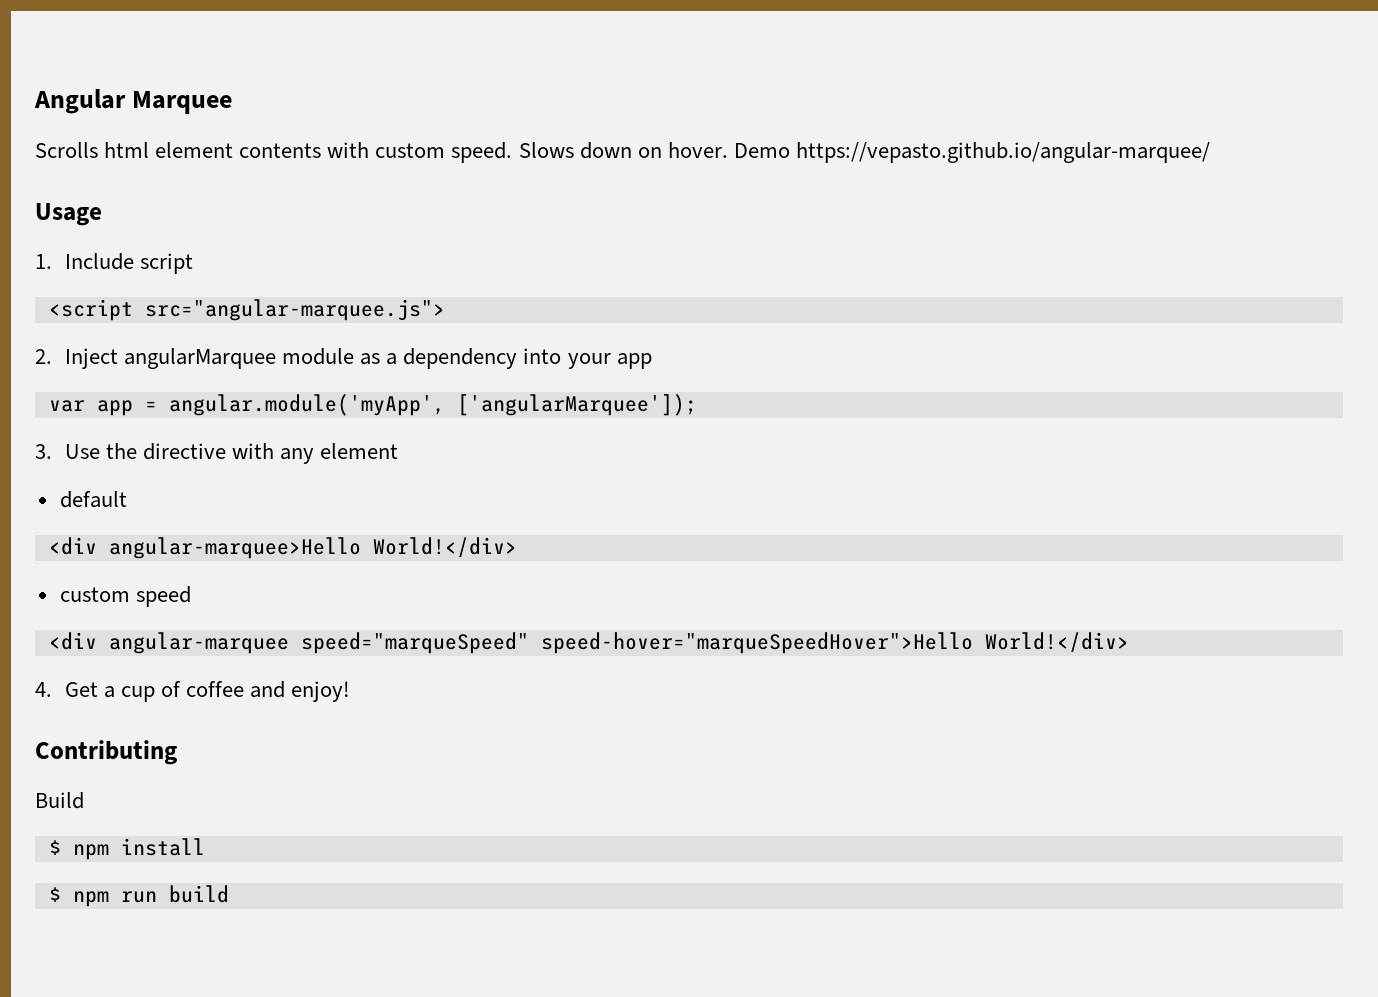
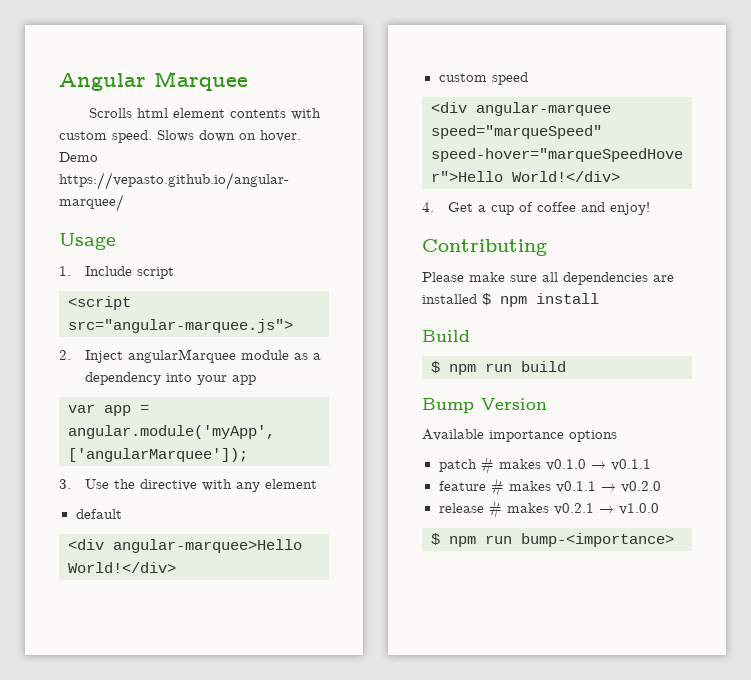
- Build
- $ npm install
+ Please make sure all dependencies are installed $ npm install
+ Build
+ Bump Version
+ Available importance options
+ patch # makes v0.1.0 → v0.1.1
+ feature # makes v0.1.1 → v0.2.0
+ release # makes v0.2.1 → v1.0.0
+ $ npm run bump-<importance>

